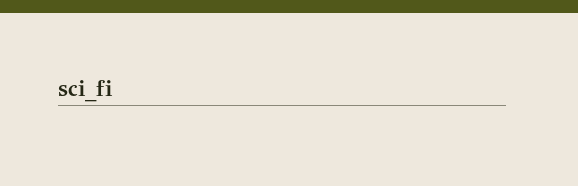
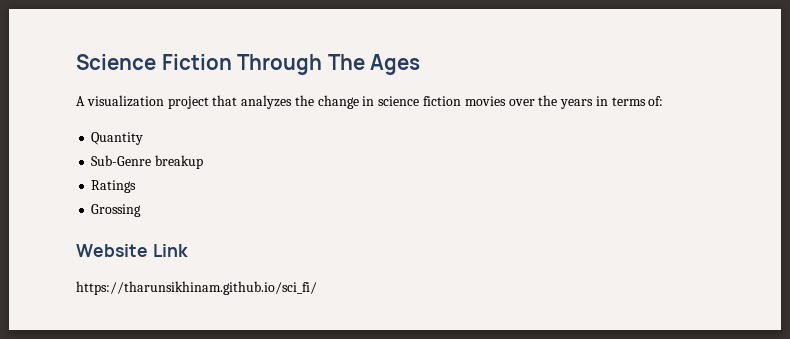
- sci_fi
+ Science Fiction Through The Ages
+ A visualization project that analyzes the change in science fiction movies over the years in terms of:
+ Quantity
+ Sub-Genre breakup
+ Ratings
+ Grossing
+ Website Link
+ https://tharunsikhinam.github.io/sci_fi/

